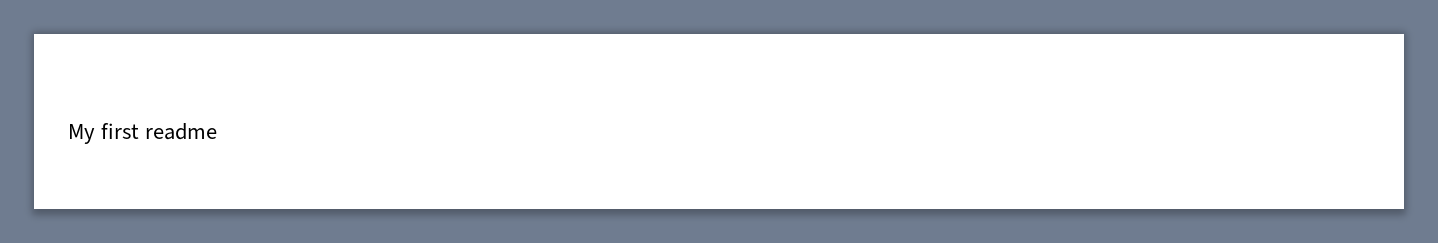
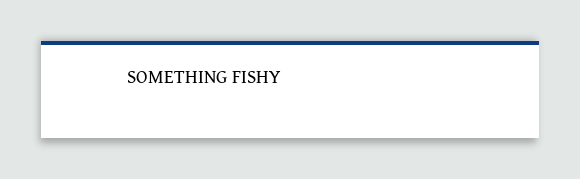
- My first readme
+ SOMETHING FISHY

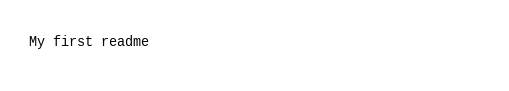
- SOMETHING FISHY
+ My first readme

